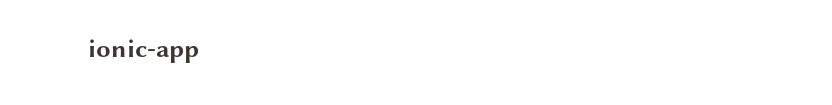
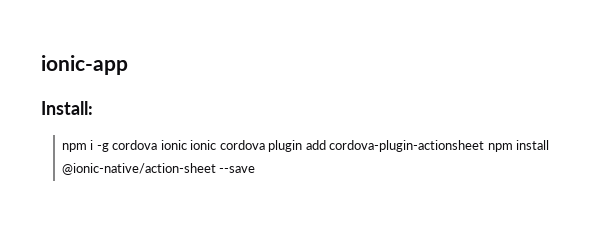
+ Install:
+ npm i -g cordova ionic ionic cordova plugin add cordova-plugin-actionsheet npm install @ionic-native/action-sheet --save

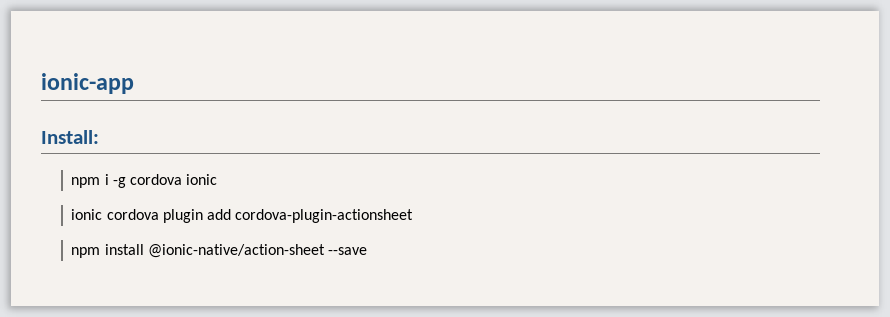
- npm i -g cordova ionic ionic cordova plugin add cordova-plugin-actionsheet npm install @ionic-native/action-sheet --save
+ npm i -g cordova ionic
+ ionic cordova plugin add cordova-plugin-actionsheet
+ npm install @ionic-native/action-sheet --save

